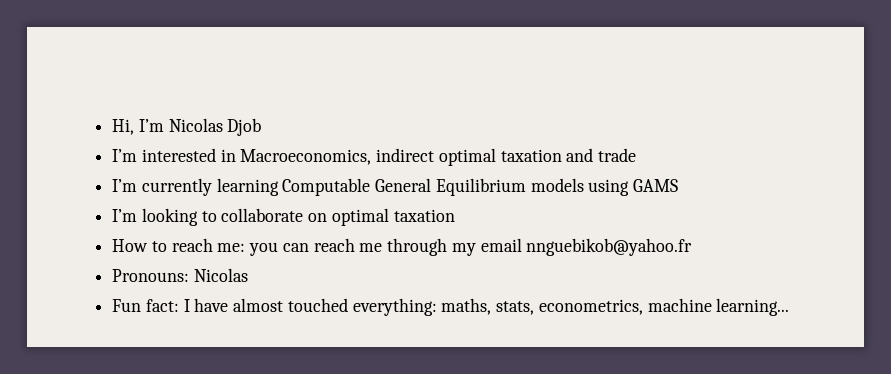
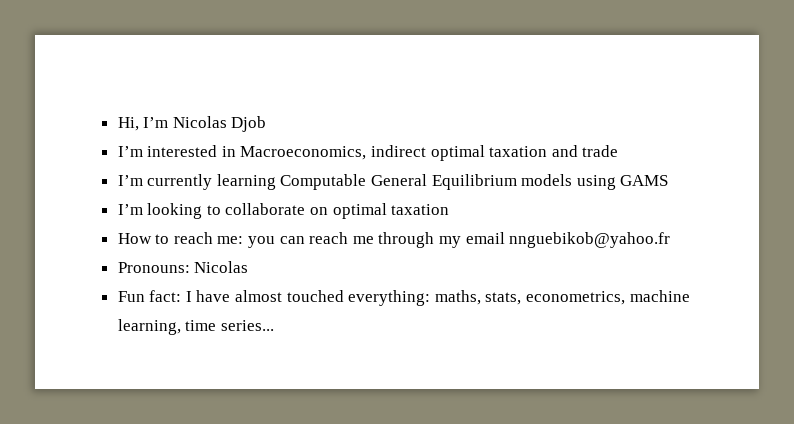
- Fun fact: I have almost touched everything: maths, stats, econometrics, machine learning...
+ Fun fact: I have almost touched everything: maths, stats, econometrics, machine learning, time series...

